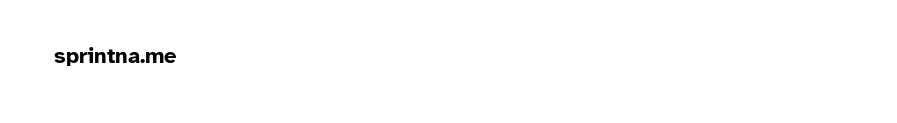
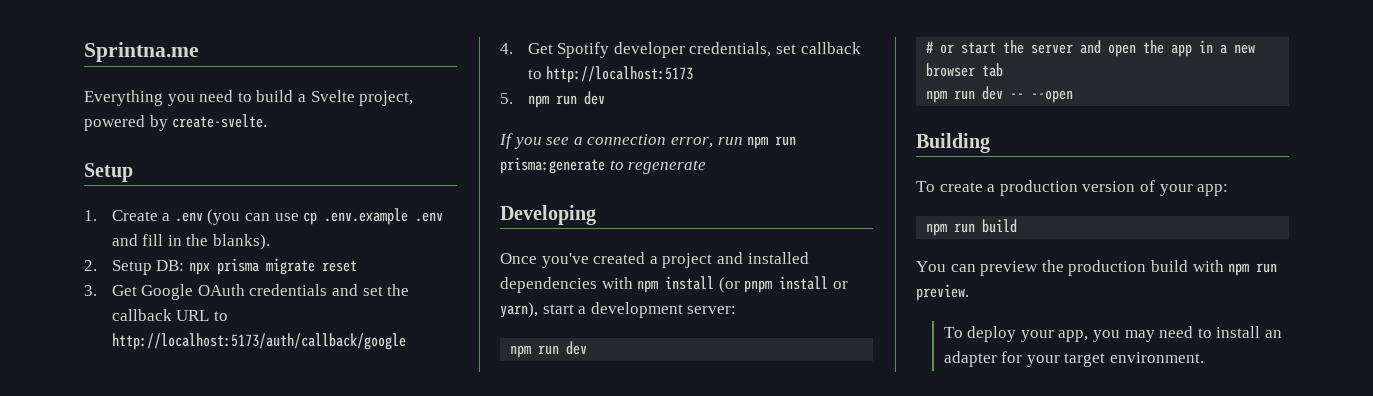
- sprintna.me
+ Sprintna.me
+ Everything you need to build a Svelte project, powered by create-svelte.
+ Setup
+ 1. Create a .env (you can use cp .env.example .env and fill in the blanks).
+ 2. Setup DB: npx prisma migrate reset
+ 3. Get Google OAuth credentials and set the callback URL to http://localhost:5173/auth/callback/google
+ 4. Get Spotify developer credentials, set callback to http://localhost:5173
+ 5. npm run dev
+ If you see a connection error, run npm run prisma:generate to regenerate
+ Developing
+ Once you've created a project and installed dependencies with npm install (or pnpm install or yarn), start a development server:
+ npm run dev
+ # or start the server and open the app in a new browser tab
+ npm run dev -- --open
+ Building
+ To create a production version of your app:
+ npm run build
+ You can preview the production build with npm run preview.
+ To deploy your app, you may need to install an adapter for your target environment.

